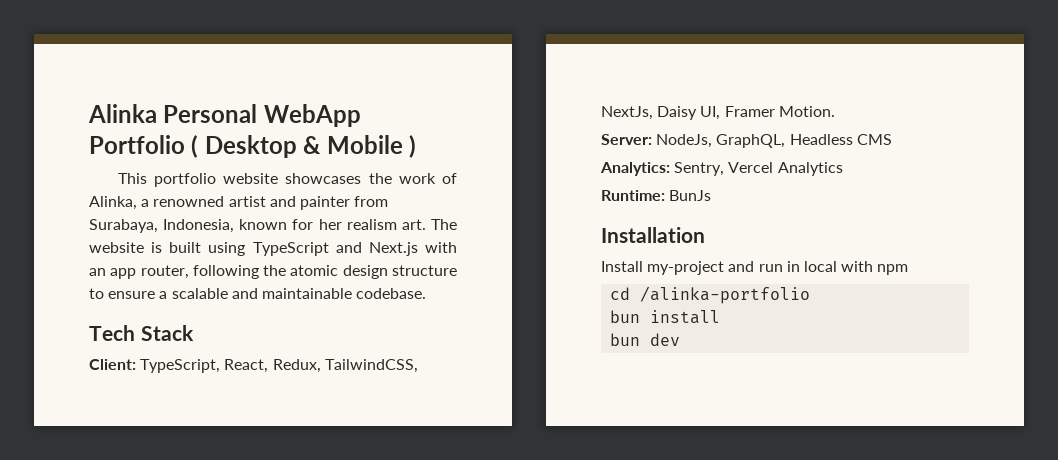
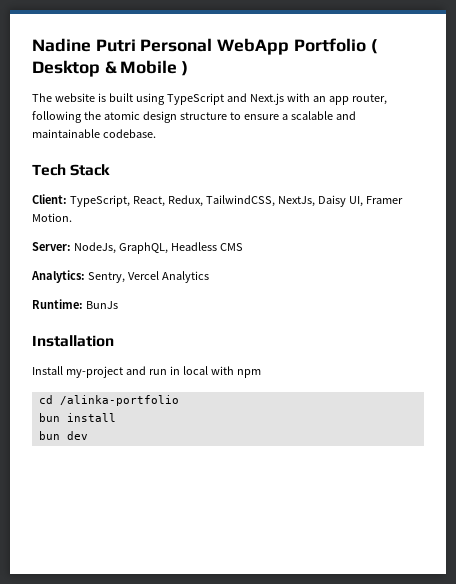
- Alinka Personal WebApp Portfolio ( Desktop & Mobile )
+ Nadine Putri Personal WebApp Portfolio ( Desktop & Mobile )
- This portfolio website showcases the work of Alinka, a renowned artist and painter from Surabaya, Indonesia, known for her realism art. The website is built using TypeScript and Next.js with an app router, following the atomic design structure to ensure a scalable and maintainable codebase.
+ The website is built using TypeScript and Next.js with an app router, following the atomic design structure to ensure a scalable and maintainable codebase.

